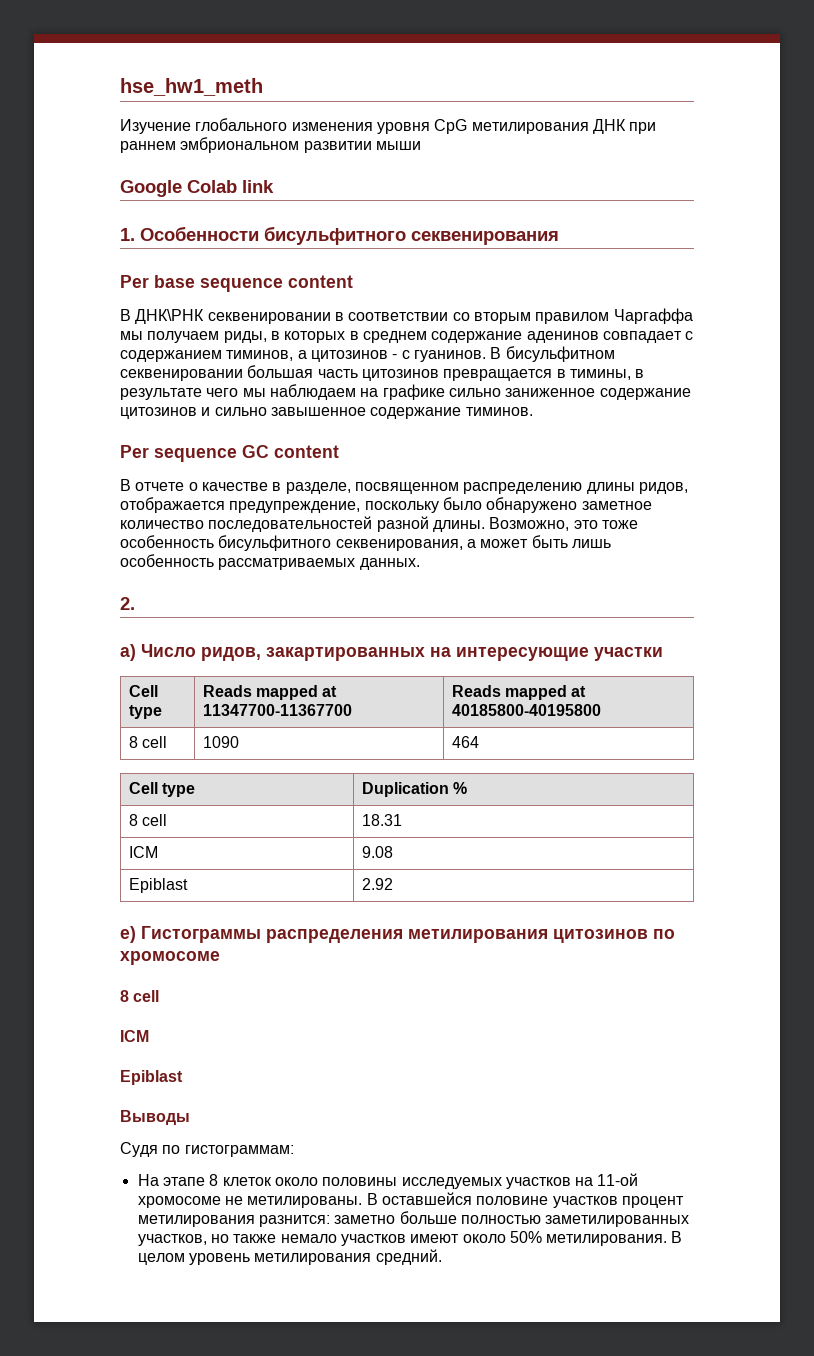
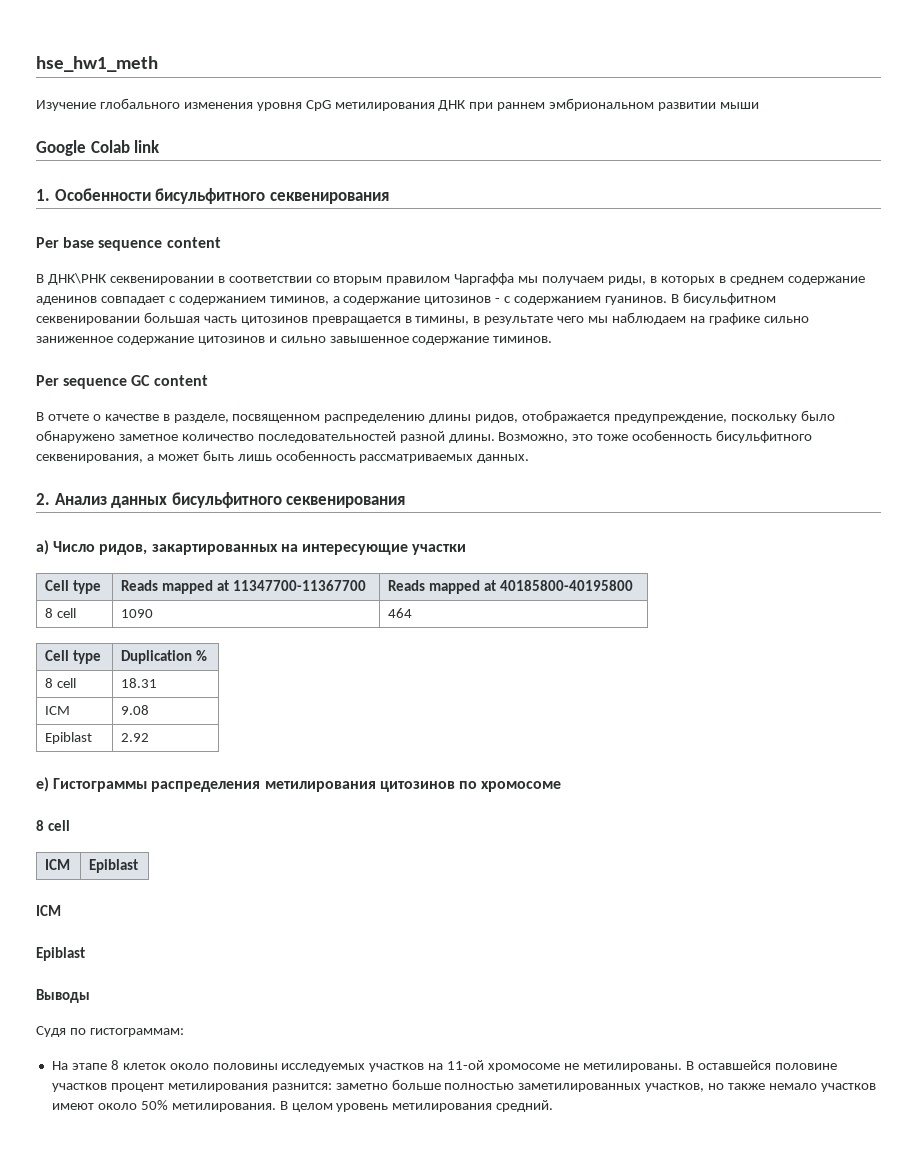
- В ДНК\РНК секвенировании в соответствии со вторым правилом Чаргаффа мы получаем риды, в которых в среднем содержание аденинов совпадает с содержанием тиминов, а цитозинов - с гуанинов.
+ В ДНК\РНК секвенировании в соответствии со вторым правилом Чаргаффа мы получаем риды, в которых в среднем содержание аденинов совпадает с содержанием тиминов, а содержание цитозинов - с содержанием гуанинов.
- 2.
+ 2. Анализ данных бисульфитного секвенирования
+ ICM | Epiblast

